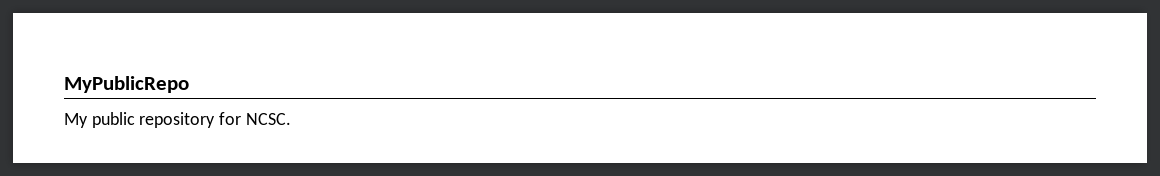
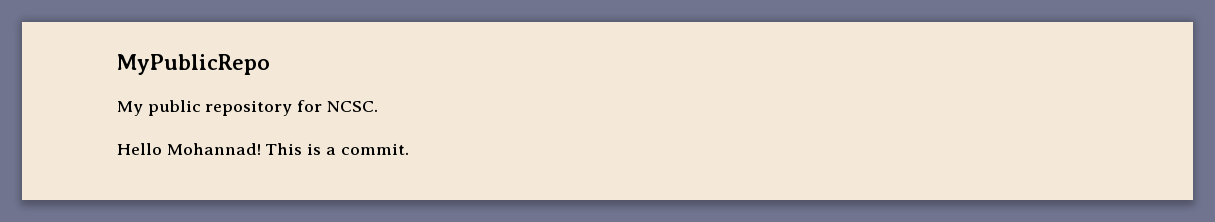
+ Hello Mohannad! This is a commit.

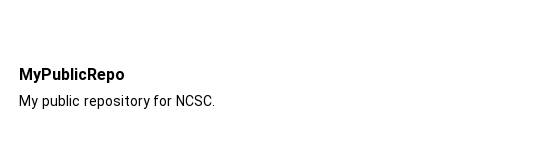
- Hello Mohannad! This is a commit.

